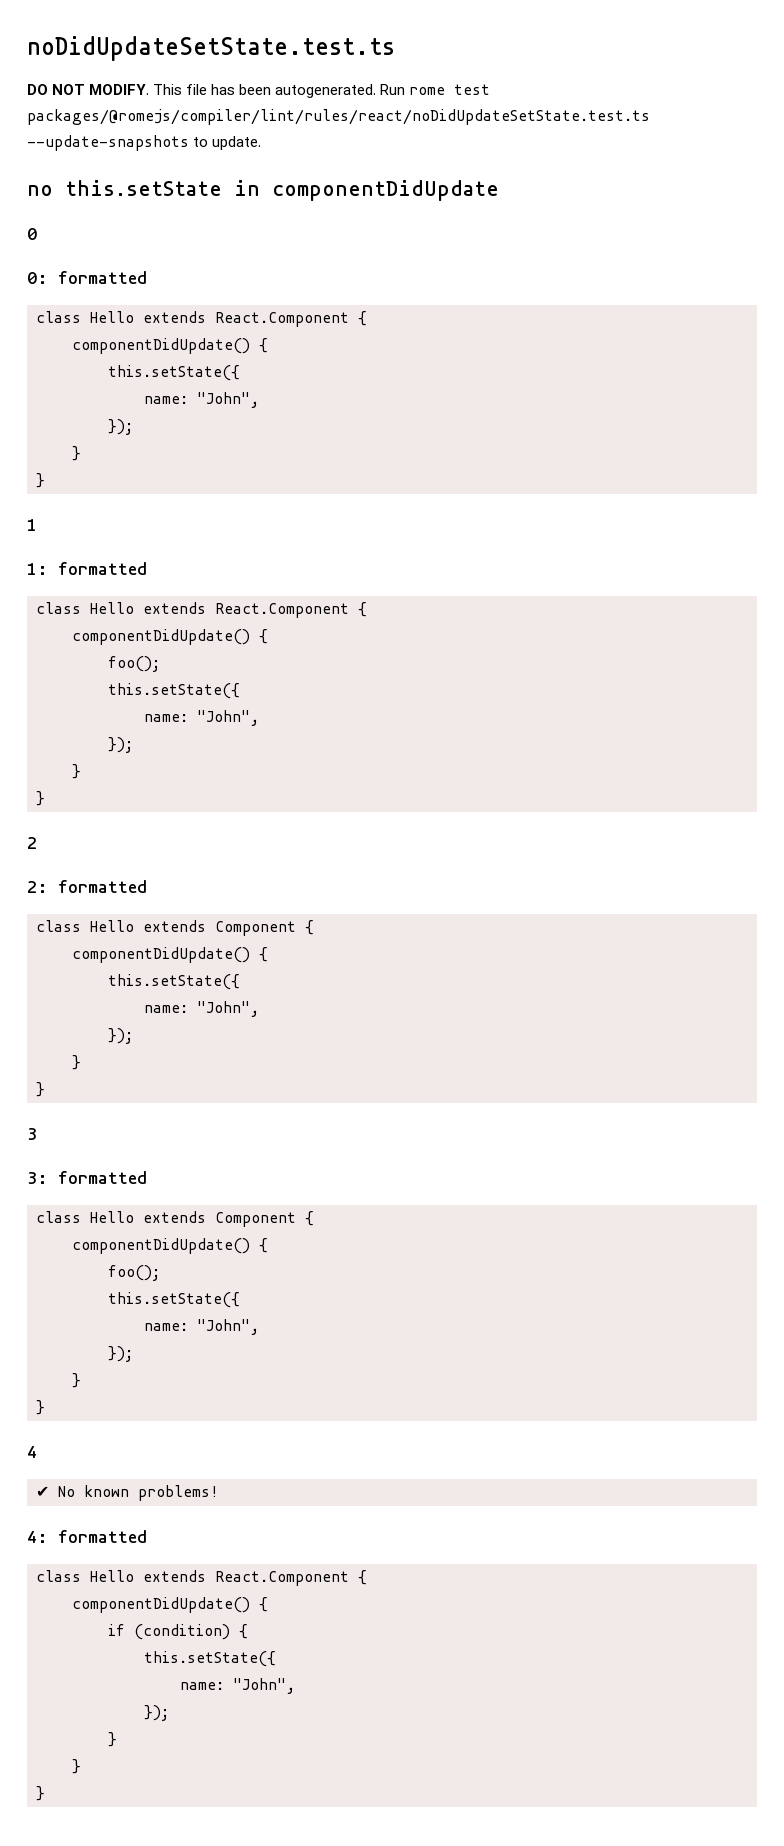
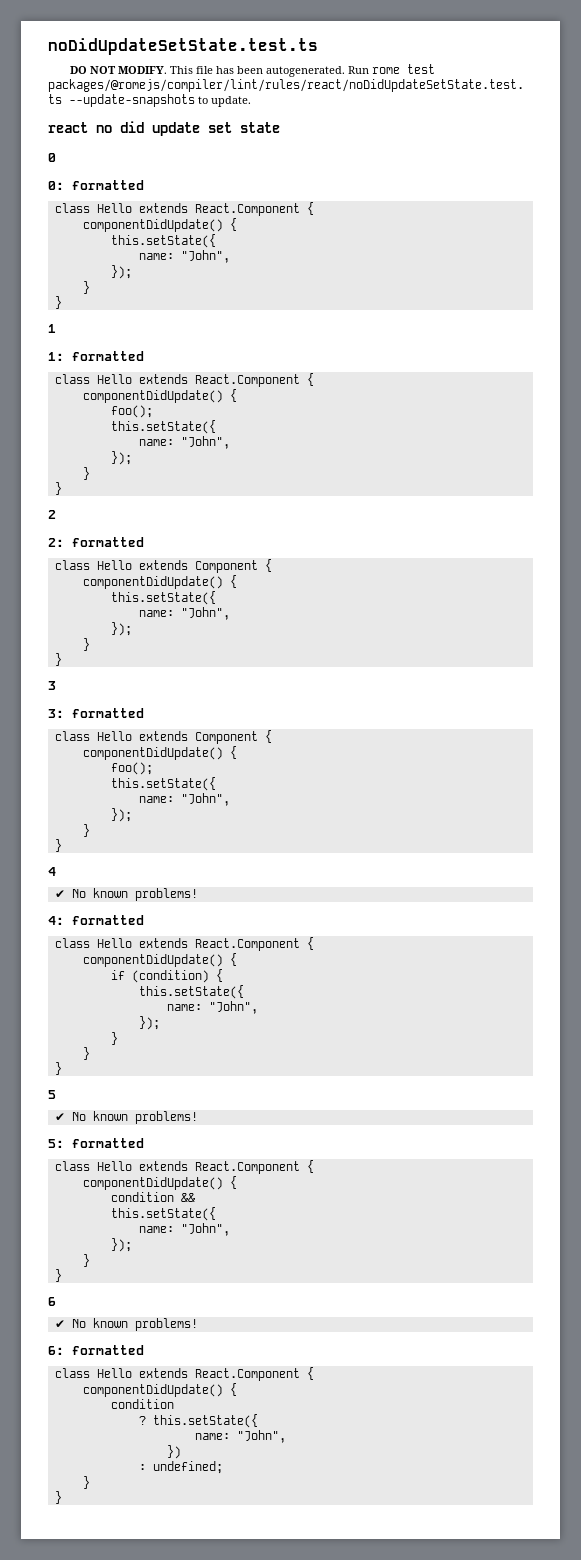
- no this.setState in componentDidUpdate
+ react no did update set state
+ 5
+ ✔ No known problems!
+ 5: formatted
+ class Hello extends React.Component {
+ componentDidUpdate() {
+ condition &&
+ this.setState({
+ name: "John",
+ });
+ }
+ }
+ 6
+ ✔ No known problems!
+ 6: formatted
+ class Hello extends React.Component {
+ componentDidUpdate() {
+ condition
+ ? this.setState({
+ name: "John",
+ })
+ : undefined;
+ }
+ }

